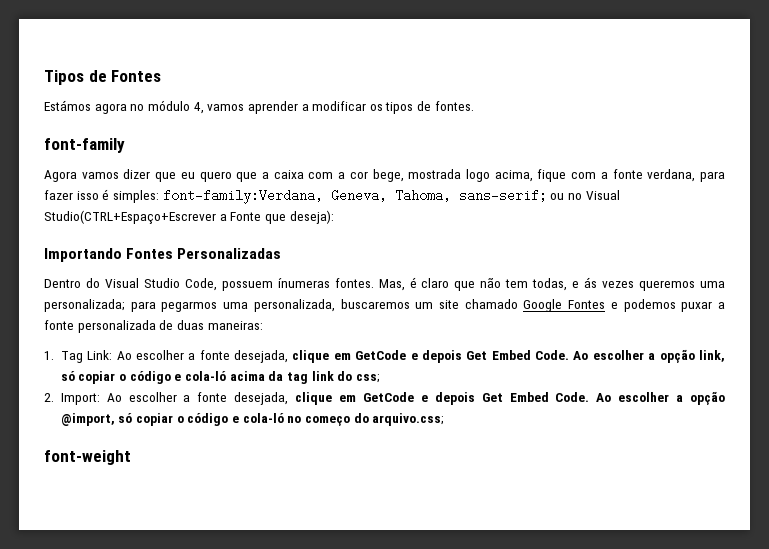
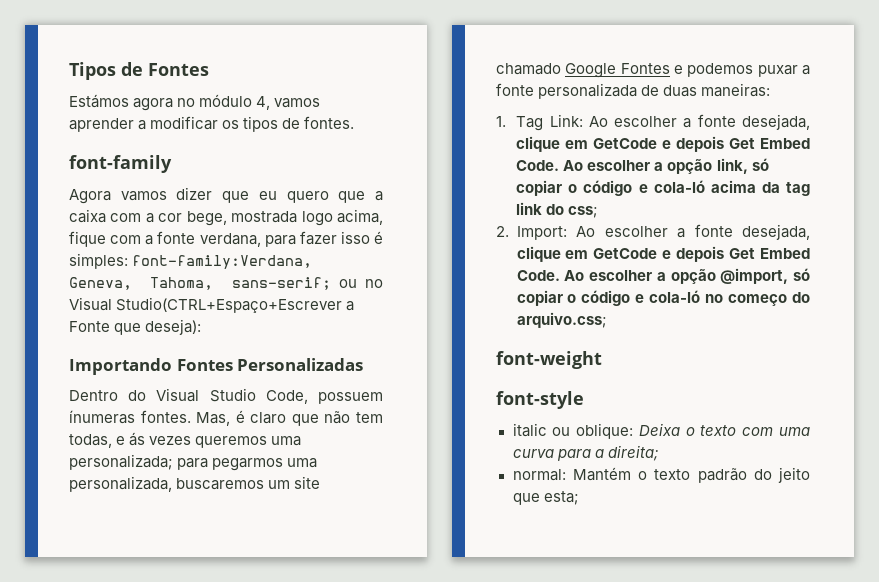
+ font-style
+ italic ou oblique: Deixa o texto com uma curva para a direita;
+ normal: Mantém o texto padrão do jeito que esta;

